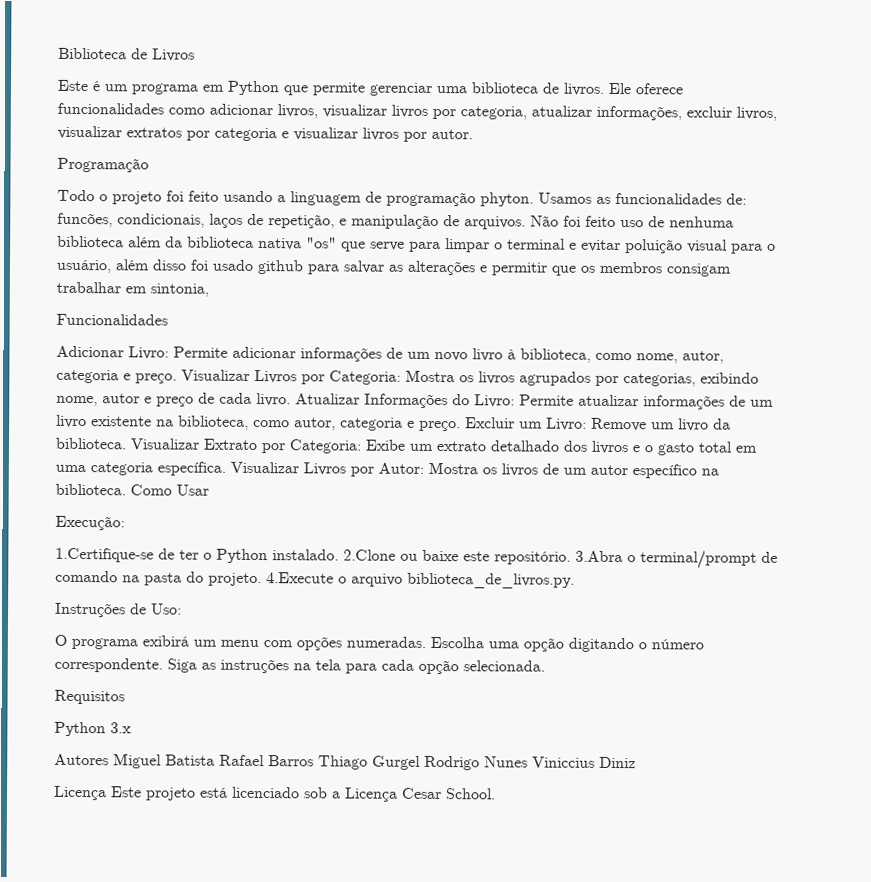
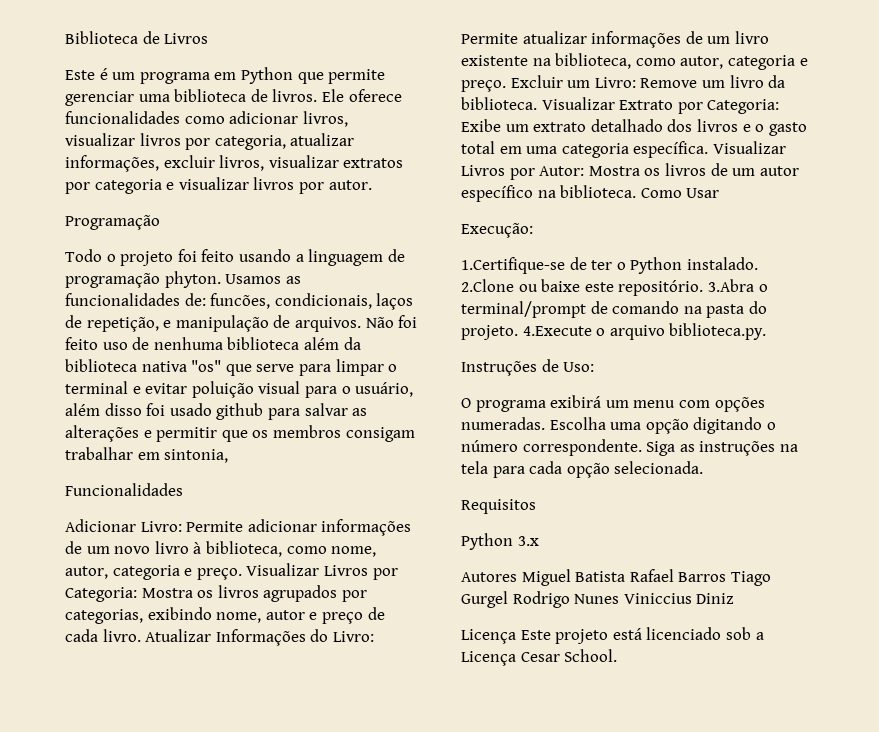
- 4.Execute o arquivo biblioteca_de_livros.py.
+ 4.Execute o arquivo biblioteca.py.
- Autores Miguel Batista Rafael Barros Thiago Gurgel Rodrigo Nunes Viniccius Diniz
+ Autores Miguel Batista Rafael Barros Tiago Gurgel Rodrigo Nunes Viniccius Diniz

